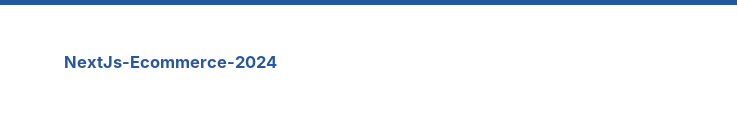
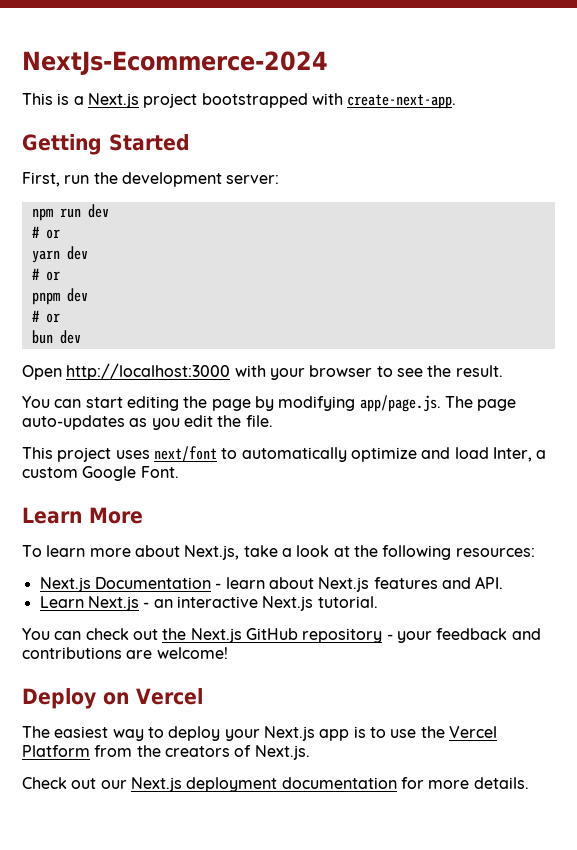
+ This is a Next.js project bootstrapped with create-next-app.
+ Getting Started
+ First, run the development server:
+ npm run dev
+ # or
+ yarn dev
+ # or
+ pnpm dev
+ # or
+ bun dev
+ Open http://localhost:3000 with your browser to see the result.
+ You can start editing the page by modifying app/page.js. The page auto-updates as you edit the file.
+ This project uses next/font to automatically optimize and load Inter, a custom Google Font.
+ Learn More
+ To learn more about Next.js, take a look at the following resources:
+ Next.js Documentation - learn about Next.js features and API.
+ Learn Next.js - an interactive Next.js tutorial.
+ You can check out the Next.js GitHub repository - your feedback and contributions are welcome!
+ Deploy on Vercel
+ The easiest way to deploy your Next.js app is to use the Vercel Platform from the creators of Next.js.
+ Check out our Next.js deployment documentation for more details.

